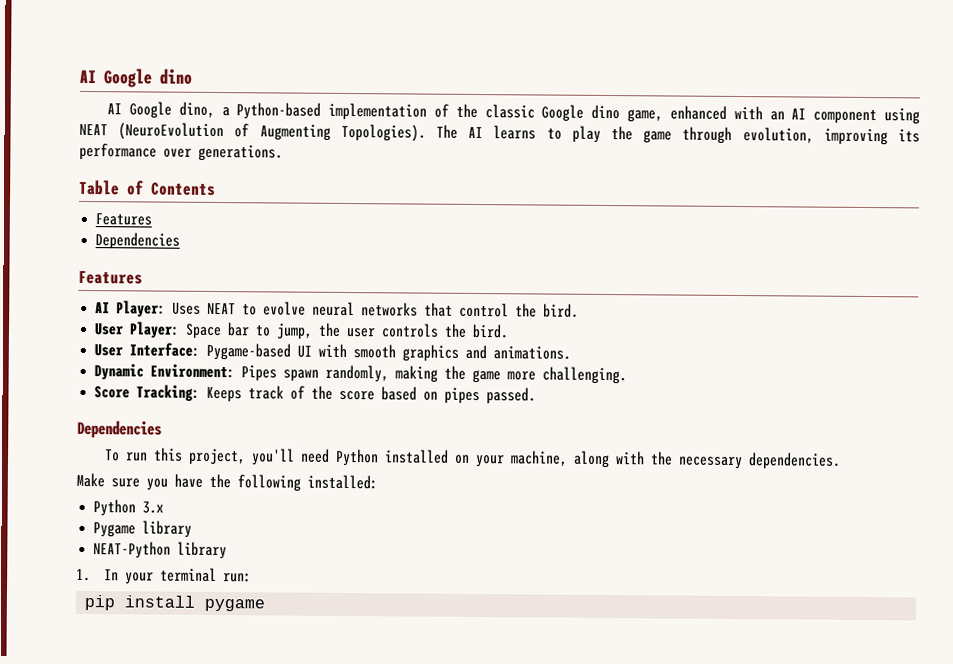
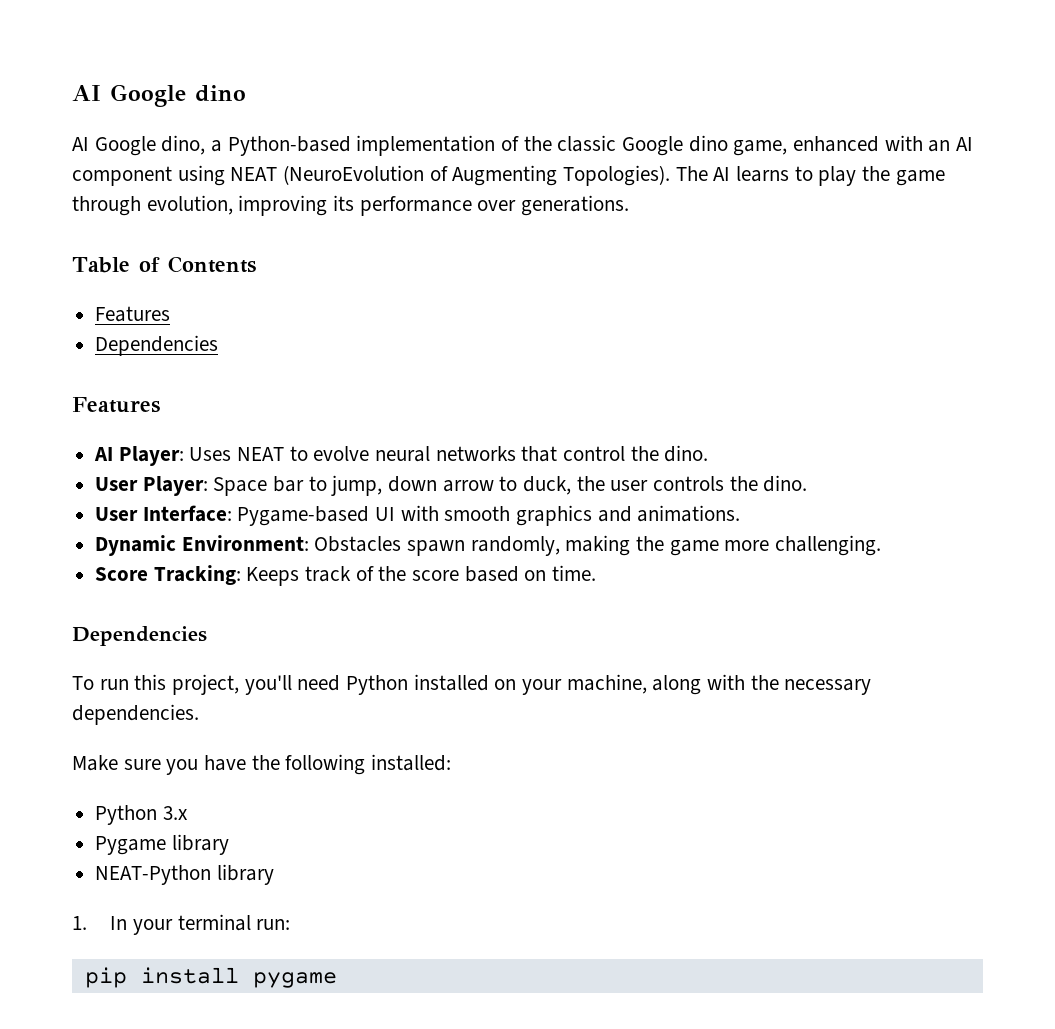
- AI Player: Uses NEAT to evolve neural networks that control the bird.
+ AI Player: Uses NEAT to evolve neural networks that control the dino.
- User Player: Space bar to jump, the user controls the bird.
+ User Player: Space bar to jump, down arrow to duck, the user controls the dino.
- Dynamic Environment: Pipes spawn randomly, making the game more challenging.
+ Dynamic Environment: Obstacles spawn randomly, making the game more challenging.
- Score Tracking: Keeps track of the score based on pipes passed.
+ Score Tracking: Keeps track of the score based on time.

